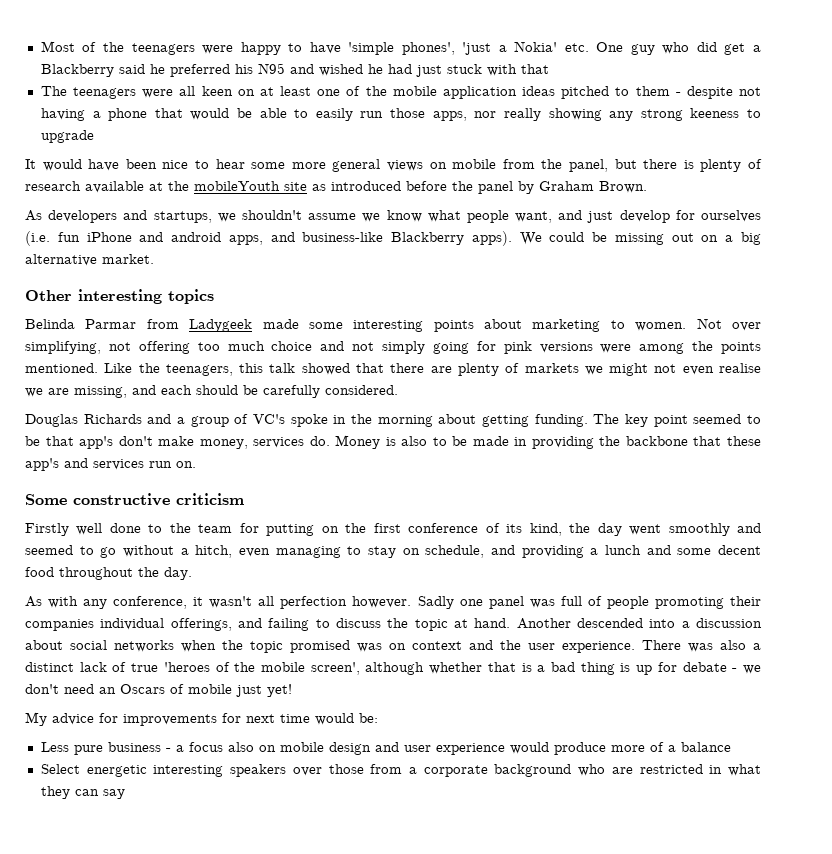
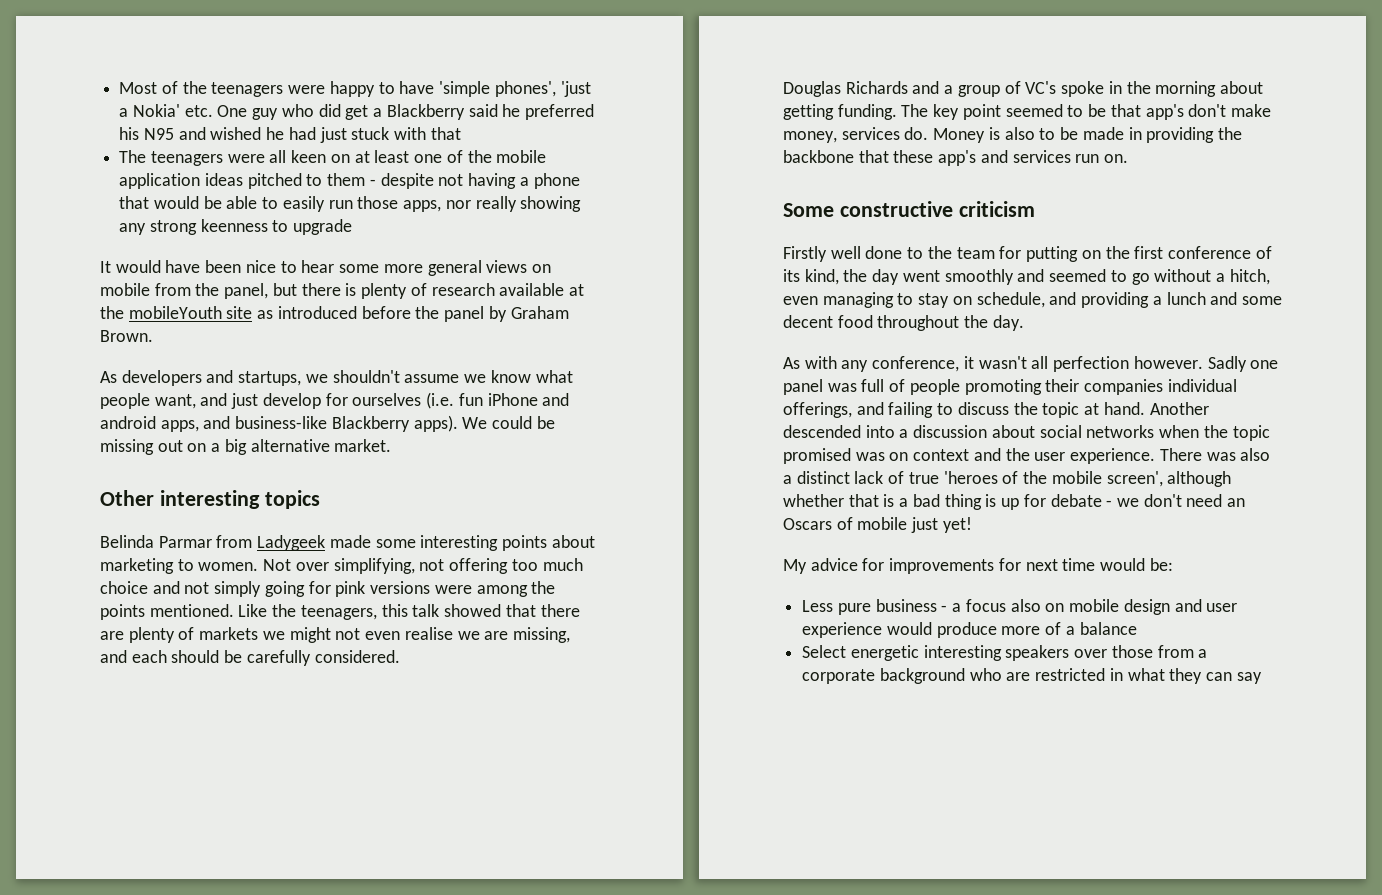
- The teenagers were all keen on at least one of the mobile application ideas pitched to them - despite not having a phone that would be able to easily run those apps, nor really showing any strong keeness to upgrade
+ The teenagers were all keen on at least one of the mobile application ideas pitched to them - despite not having a phone that would be able to easily run those apps, nor really showing any strong keenness to upgrade

